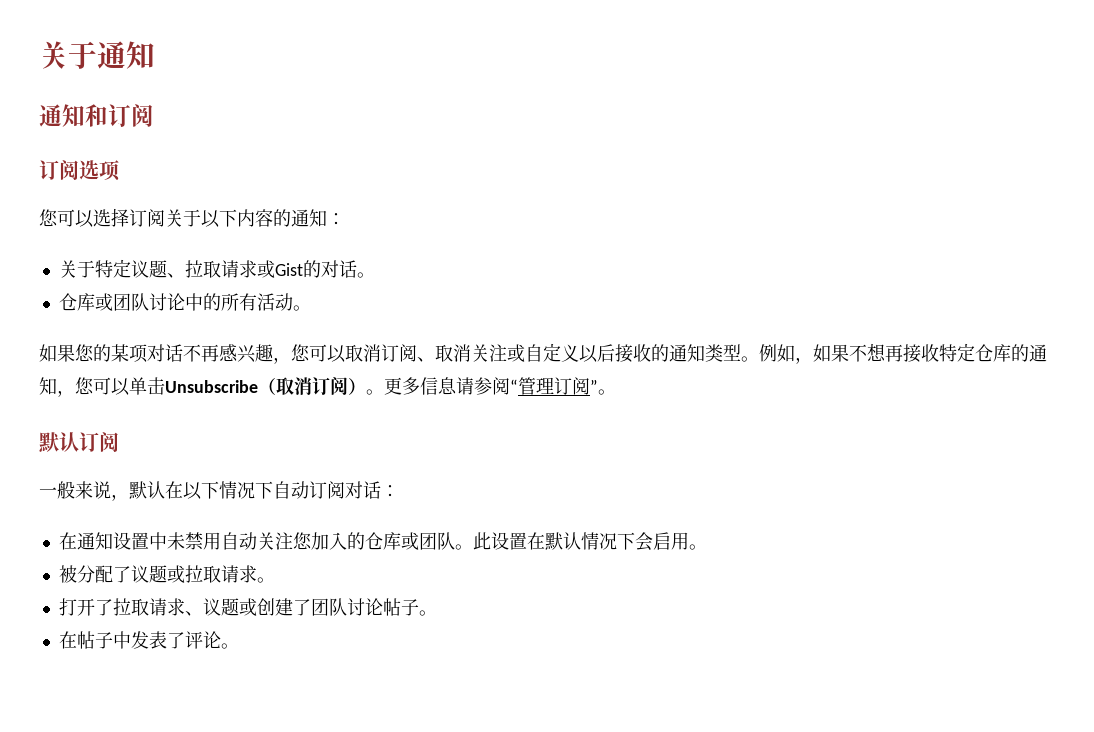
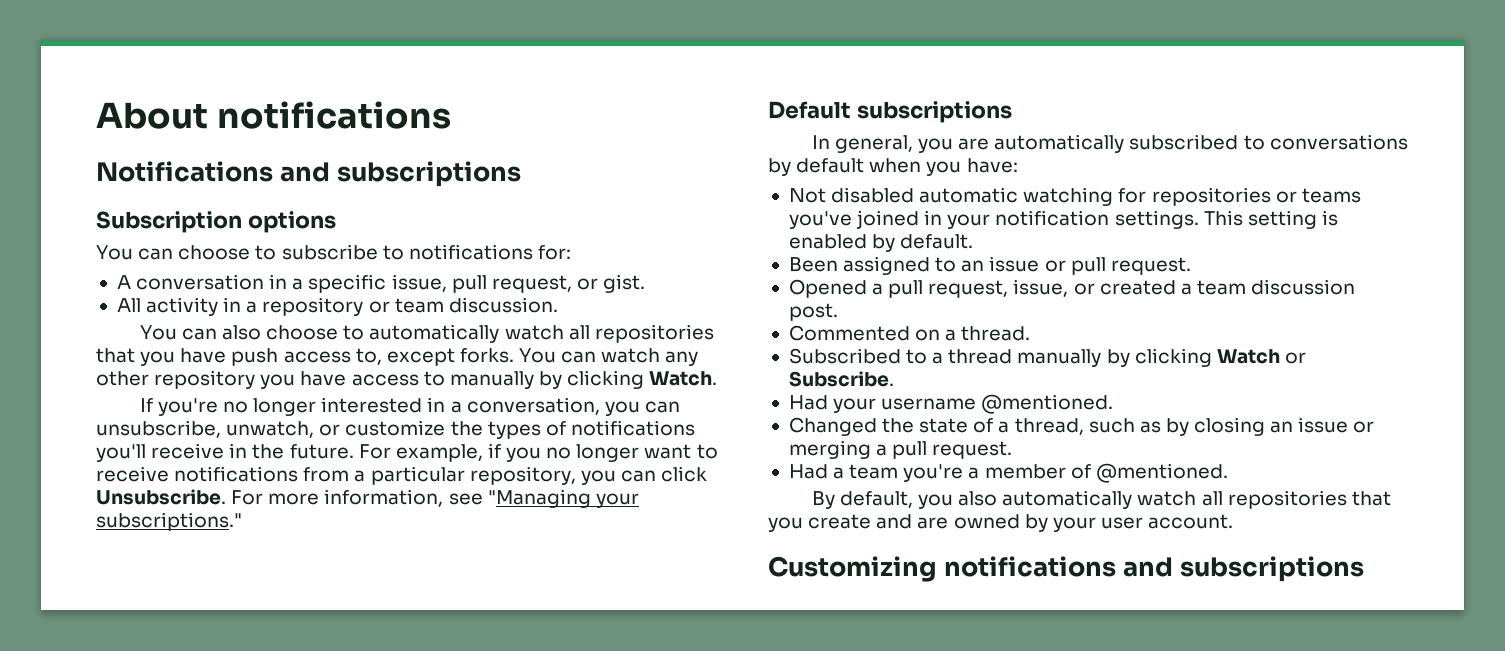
- 关于通知
- 通知和订阅
- 订阅选项
- 您可以选择订阅关于以下内容的通知：
- 关于特定议题、拉取请求或Gist的对话。
- 仓库或团队讨论中的所有活动。
- 如果您的某项对话不再感兴趣，您可以取消订阅、取消关注或自定义以后接收的通知类型。例如，如果不想再接收特定仓库的通知，您可以单击Unsubscribe（取消订阅）。更多信息请参阅“管理订阅”。
- 默认订阅
- 一般来说，默认在以下情况下自动订阅对话：
- 在通知设置中未禁用自动关注您加入的仓库或团队。此设置在默认情况下会启用。
- 被分配了议题或拉取请求。
- 打开了拉取请求、议题或创建了团队讨论帖子。
- 在帖子中发表了评论。
+ About notifications
+ Notifications and subscriptions
+ Subscription options
+ You can choose to subscribe to notifications for:
+ A conversation in a specific issue, pull request, or gist.
+ All activity in a repository or team discussion.
+ You can also choose to automatically watch all repositories that you have push access to, except forks. You can watch any other repository you have access to manually by clicking Watch.
+ If you're no longer interested in a conversation, you can unsubscribe, unwatch, or customize the types of notifications you'll receive in the future. For example, if you no longer want to receive notifications from a particular repository, you can click Unsubscribe. For more information, see "Managing your subscriptions."
+ Default subscriptions
+ In general, you are automatically subscribed to conversations by default when you have:
+ Not disabled automatic watching for repositories or teams you've joined in your notification settings. This setting is enabled by default.
+ Been assigned to an issue or pull request.
+ Opened a pull request, issue, or created a team discussion post.
+ Commented on a thread.
+ Subscribed to a thread manually by clicking Watch or Subscribe.
+ Had your username @mentioned.
+ Changed the state of a thread, such as by closing an issue or merging a pull request.
+ Had a team you're a member of @mentioned.
+ By default, you also automatically watch all repositories that you create and are owned by your user account.
+ Customizing notifications and subscriptions

